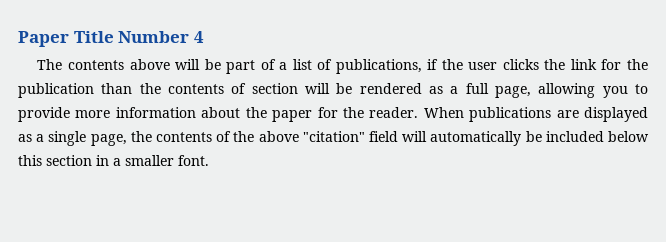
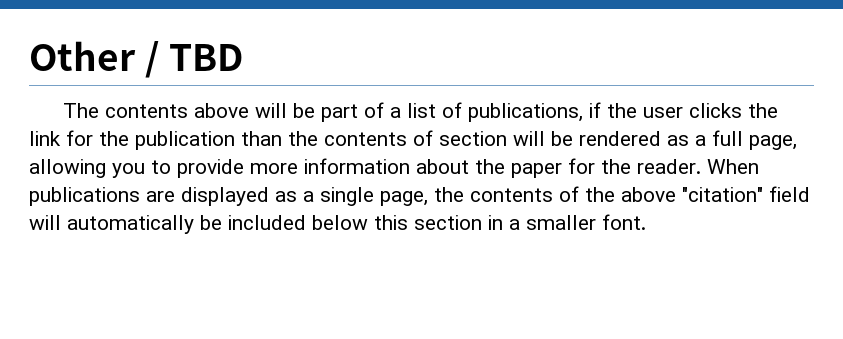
- Paper Title Number 4
+ Other / TBD

